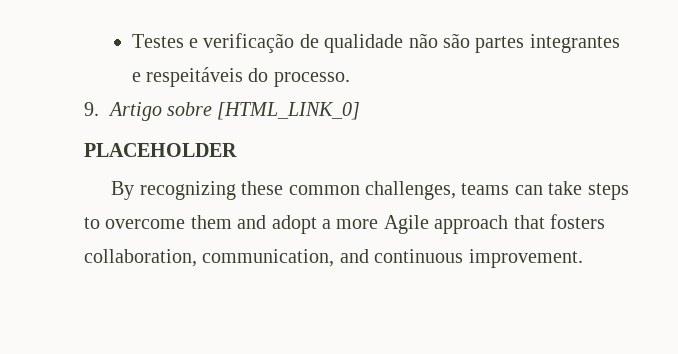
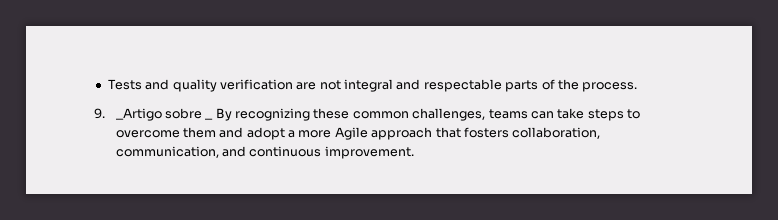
- Testes e verificação de qualidade não são partes integrantes e respeitáveis do processo.
- 9. Artigo sobre [HTML_LINK_0]
- PLACEHOLDER
- By recognizing these common challenges, teams can take steps to overcome them and adopt a more Agile approach that fosters collaboration, communication, and continuous improvement.
+ Tests and quality verification are not integral and respectable parts of the process.
+ 9. _Artigo sobre _ By recognizing these common challenges, teams can take steps to overcome them and adopt a more Agile approach that fosters collaboration, communication, and continuous improvement.

